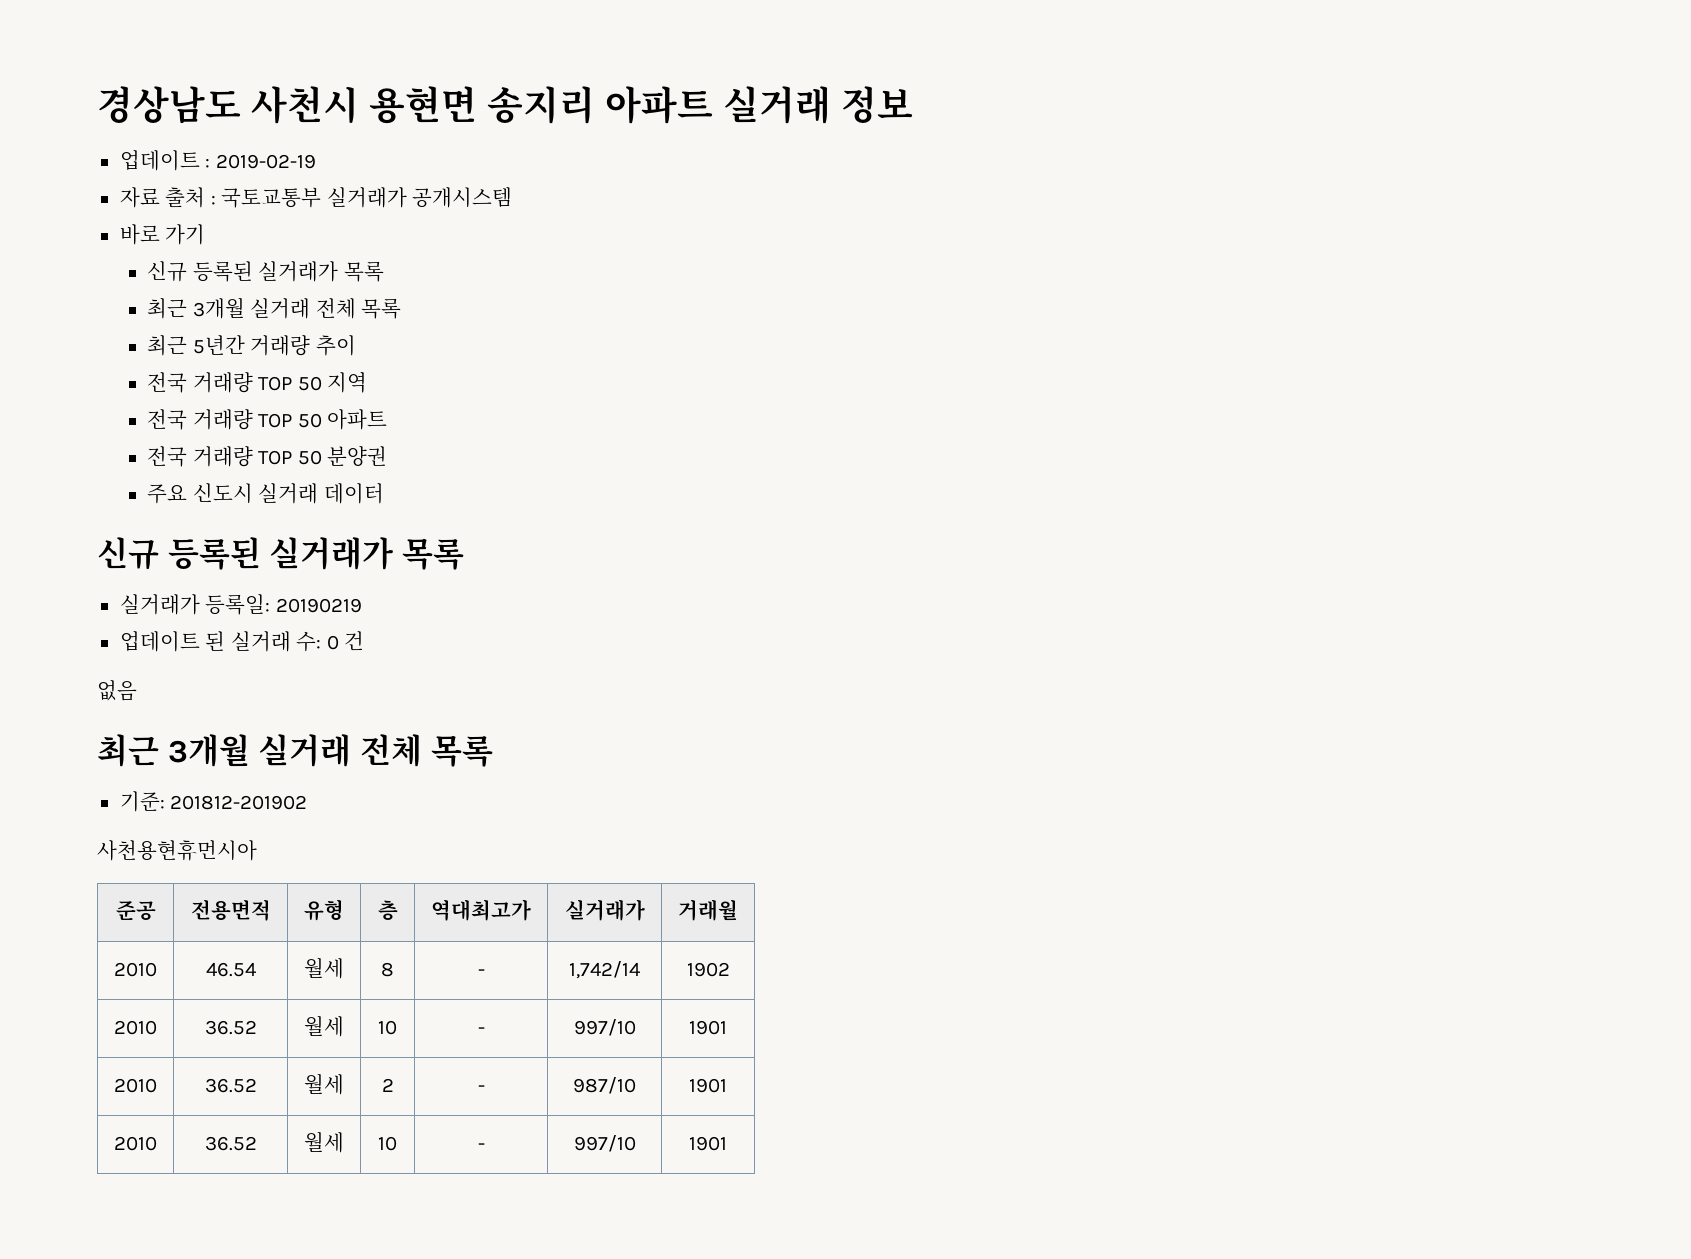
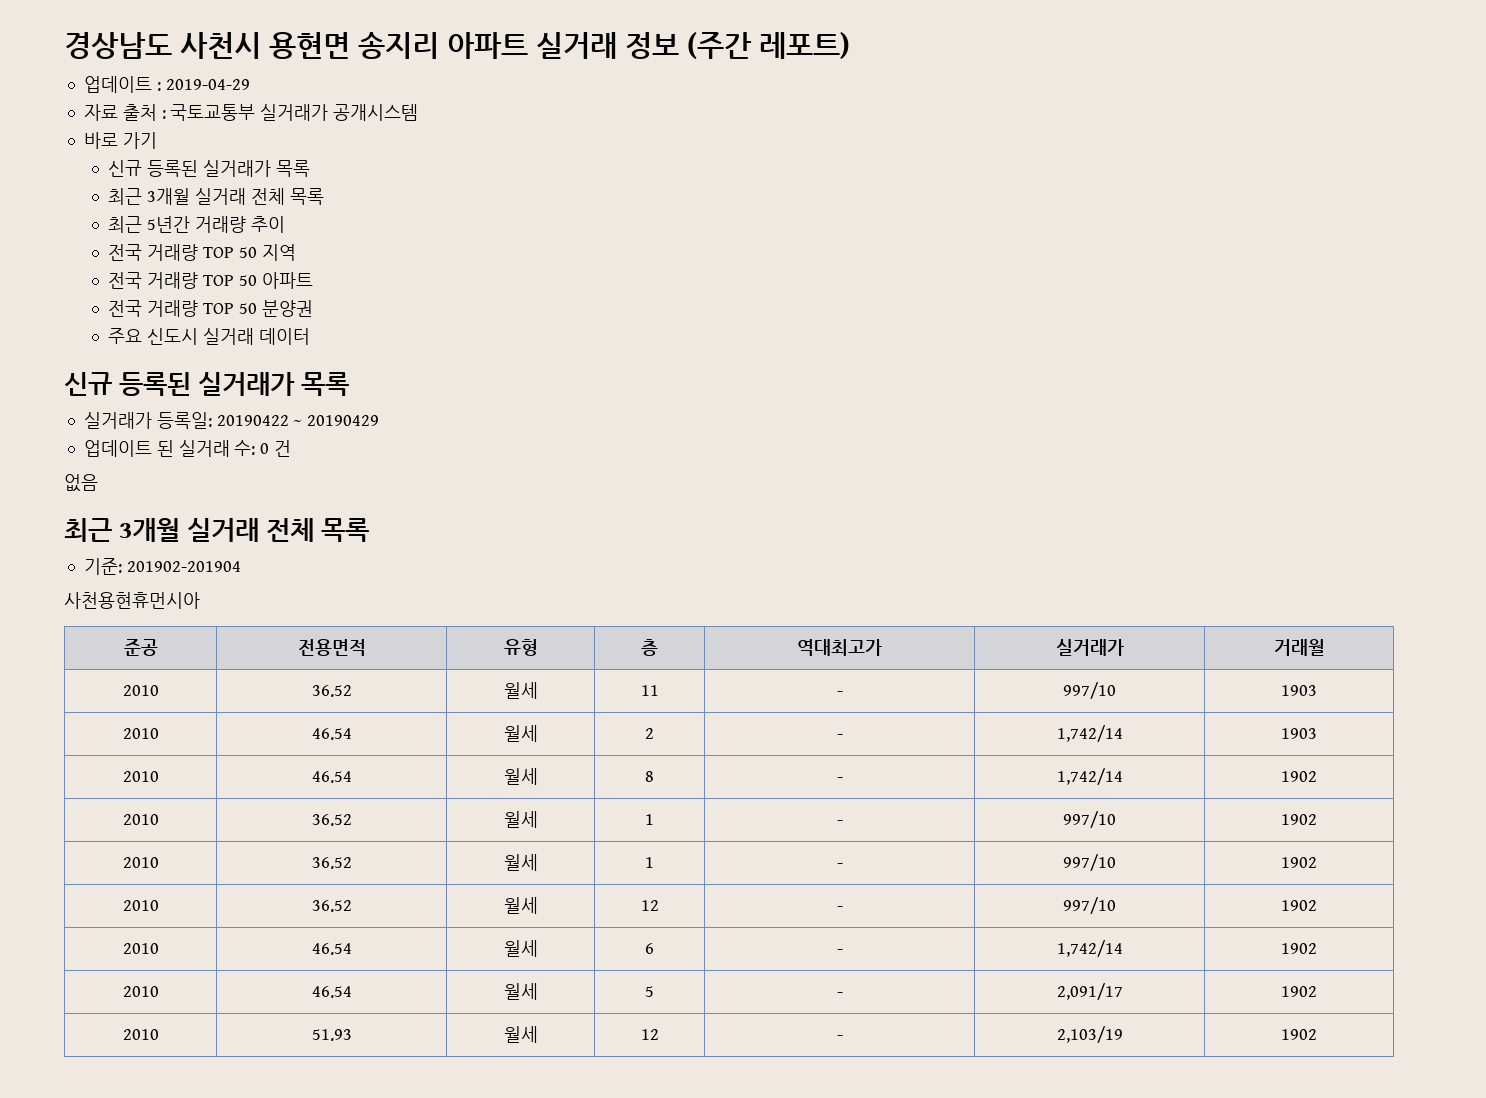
- 경상남도 사천시 용현면 송지리 아파트 실거래 정보
+ 경상남도 사천시 용현면 송지리 아파트 실거래 정보 (주간 레포트)
- 업데이트 : 2019-02-19
+ 업데이트 : 2019-04-29
- 실거래가 등록일: 20190219
+ 실거래가 등록일: 20190422 ~ 20190429
- 기준: 201812-201902
+ 기준: 201902-201904
+ 2010 | 36.52 | 월세 | 11 | - | 997/10 | 1903
+ 2010 | 46.54 | 월세 | 2 | - | 1,742/14 | 1903
  2010 | 46.54 | 월세 | 8 | - | 1,742/14 | 1902
- 2010 | 36.52 | 월세 | 10 | - | 997/10 | 1901
- 2010 | 36.52 | 월세 | 2 | - | 987/10 | 1901
- 2010 | 36.52 | 월세 | 10 | - | 997/10 | 1901
+ 2010 | 36.52 | 월세 | 1 | - | 997/10 | 1902
+ 2010 | 36.52 | 월세 | 1 | - | 997/10 | 1902
+ 2010 | 36.52 | 월세 | 12 | - | 997/10 | 1902
+ 2010 | 46.54 | 월세 | 6 | - | 1,742/14 | 1902
+ 2010 | 46.54 | 월세 | 5 | - | 2,091/17 | 1902
+ 2010 | 51.93 | 월세 | 12 | - | 2,103/19 | 1902

